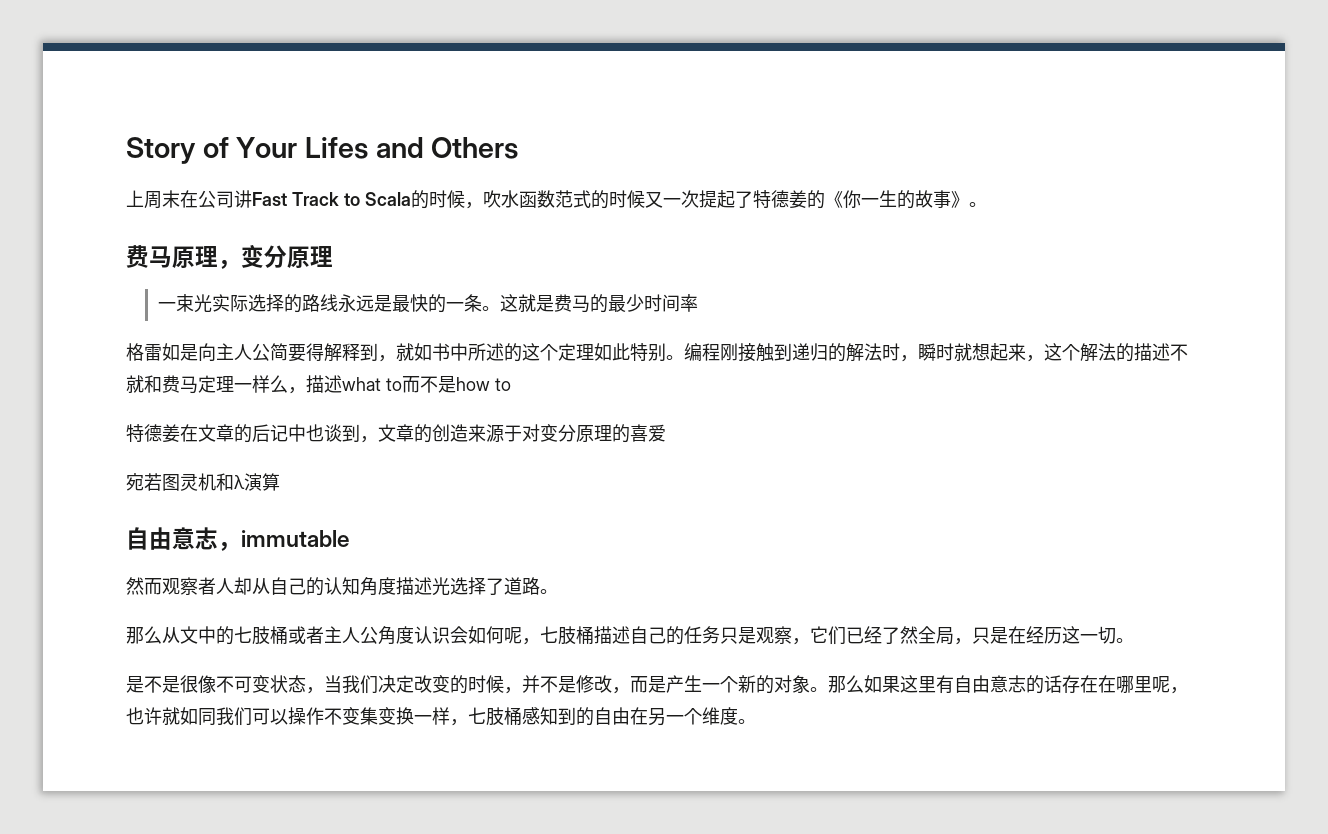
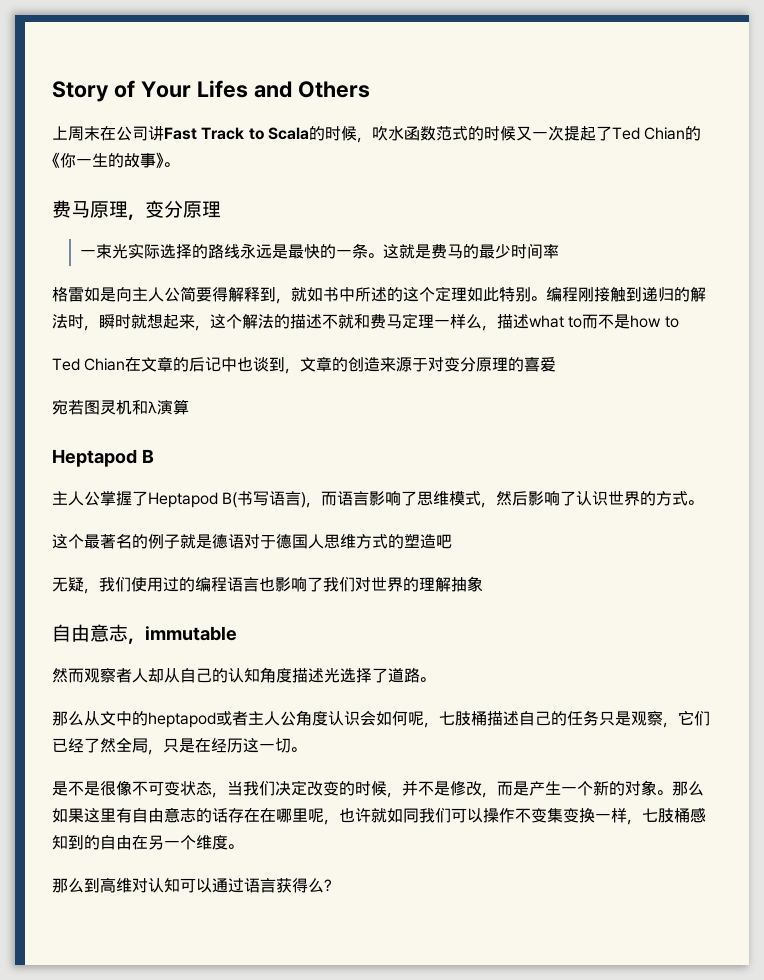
- 上周末在公司讲Fast Track to Scala的时候，吹水函数范式的时候又一次提起了特德姜的《你一生的故事》。
+ 上周末在公司讲Fast Track to Scala的时候，吹水函数范式的时候又一次提起了Ted Chian的《你一生的故事》。
- 特德姜在文章的后记中也谈到，文章的创造来源于对变分原理的喜爱
+ Ted Chian在文章的后记中也谈到，文章的创造来源于对变分原理的喜爱
+ Heptapod B
+ 主人公掌握了Heptapod B(书写语言)，而语言影响了思维模式，然后影响了认识世界的方式。
+ 这个最著名的例子就是德语对于德国人思维方式的塑造吧
+ 无疑，我们使用过的编程语言也影响了我们对世界的理解抽象
- 那么从文中的七肢桶或者主人公角度认识会如何呢，七肢桶描述自己的任务只是观察，它们已经了然全局，只是在经历这一切。
+ 那么从文中的heptapod或者主人公角度认识会如何呢，七肢桶描述自己的任务只是观察，它们已经了然全局，只是在经历这一切。
+ 那么到高维对认知可以通过语言获得么?

